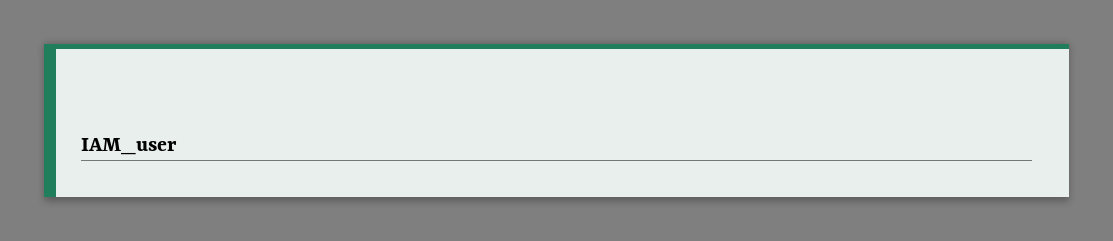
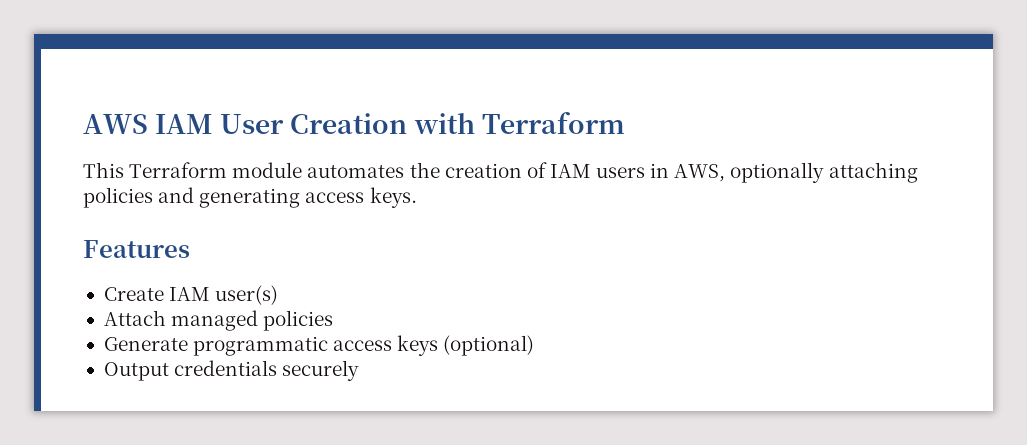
- IAM_user
+ AWS IAM User Creation with Terraform
+ This Terraform module automates the creation of IAM users in AWS, optionally attaching policies and generating access keys.
+ Features
+ Create IAM user(s)
+ Attach managed policies
+ Generate programmatic access keys (optional)
+ Output credentials securely

